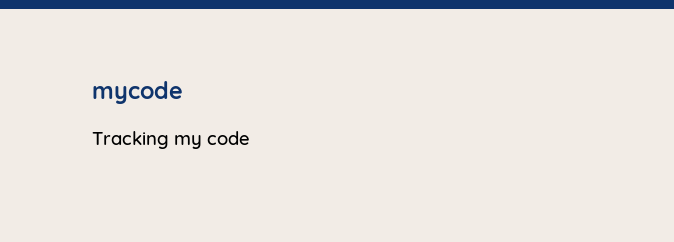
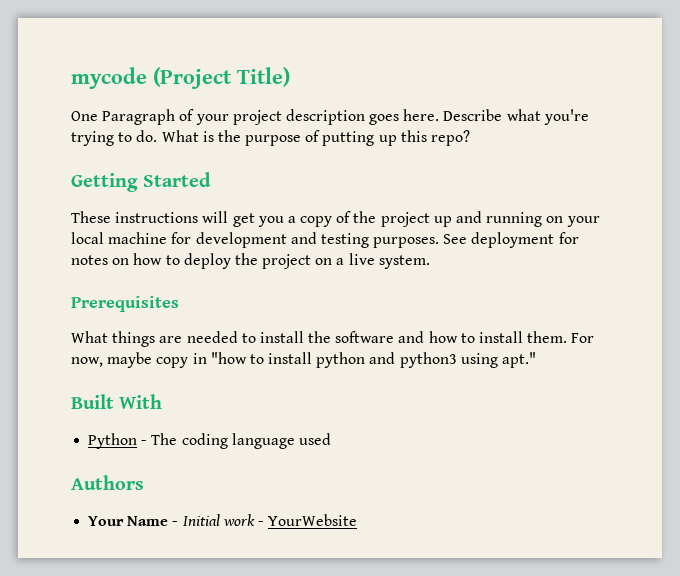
- mycode
- Tracking my code
+ mycode (Project Title)
+ One Paragraph of your project description goes here. Describe what you're trying to do. What is the purpose of putting up this repo?
+ Getting Started
+ These instructions will get you a copy of the project up and running on your local machine for development and testing purposes. See deployment for notes on how to deploy the project on a live system.
+ Prerequisites
+ What things are needed to install the software and how to install them. For now, maybe copy in "how to install python and python3 using apt."
+ Built With
+ Python - The coding language used
+ Authors
+ Your Name - Initial work - YourWebsite

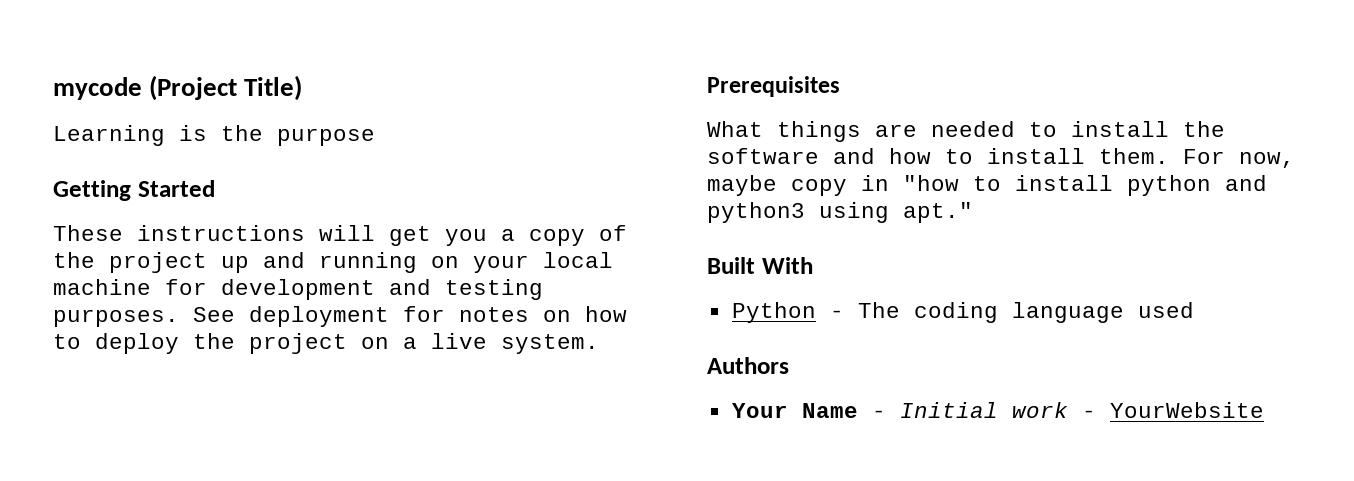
- One Paragraph of your project description goes here. Describe what you're trying to do. What is the purpose of putting up this repo?
+ Learning is the purpose

